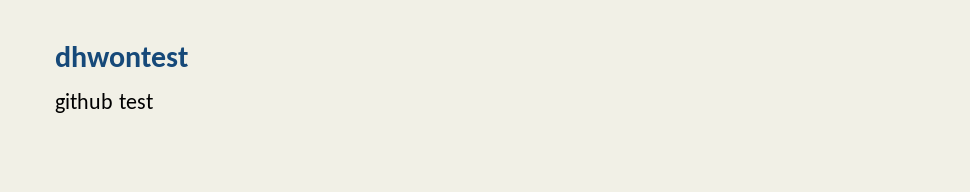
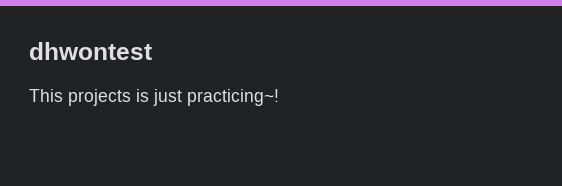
- github test
+ This projects is just practicing~!

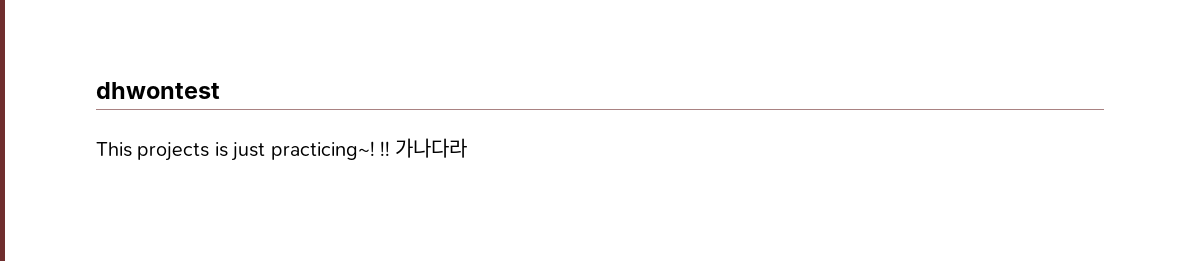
+ !! 가나다라

